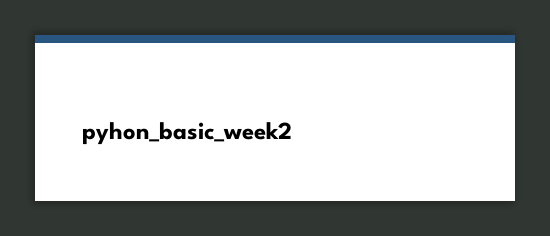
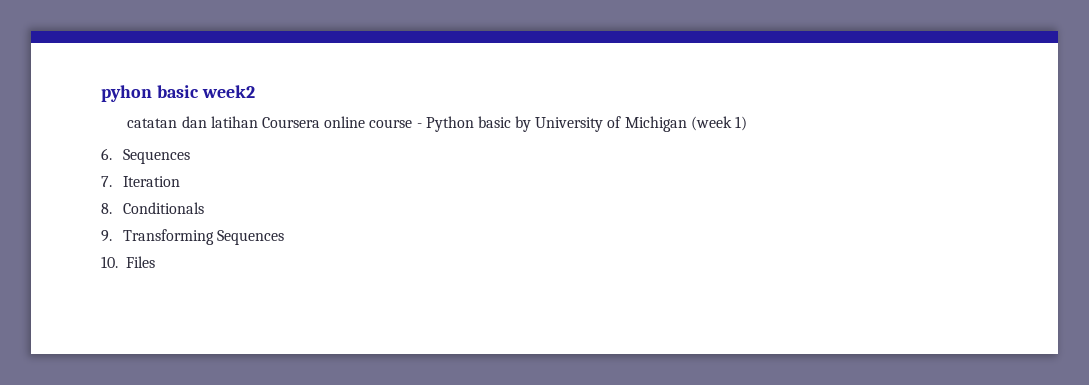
- pyhon_basic_week2
+ pyhon basic week2
+ catatan dan latihan Coursera online course - Python basic by University of Michigan (week 1)
+ 6. Sequences
+ 7. Iteration
+ 8. Conditionals
+ 9. Transforming Sequences
+ 10. Files

